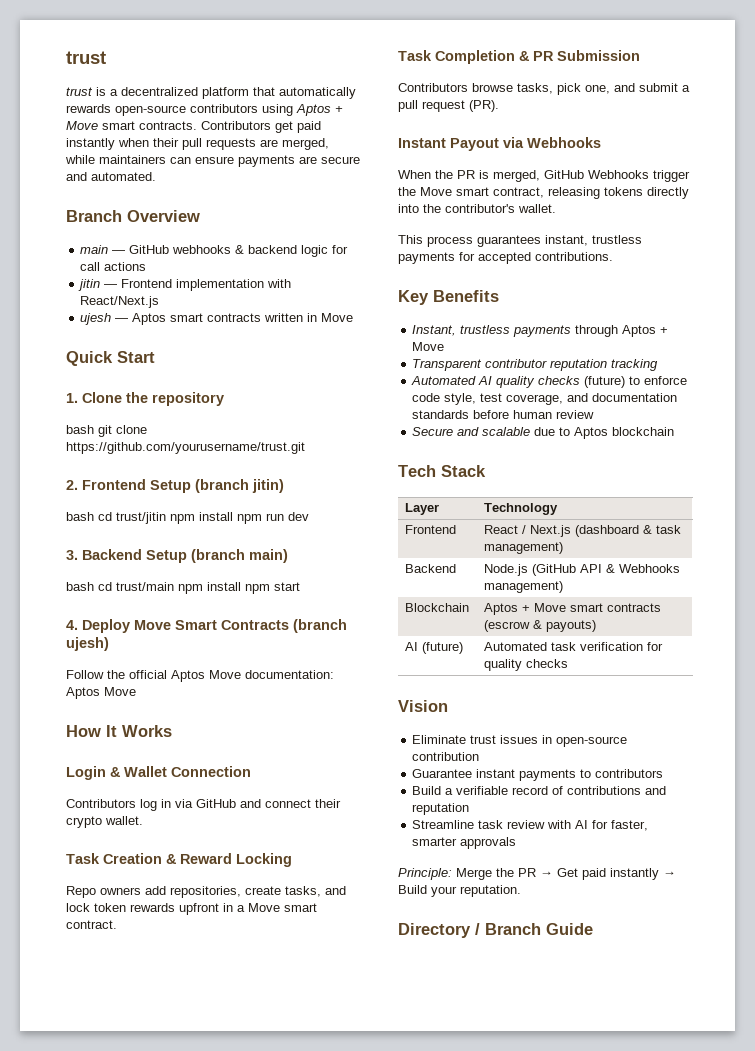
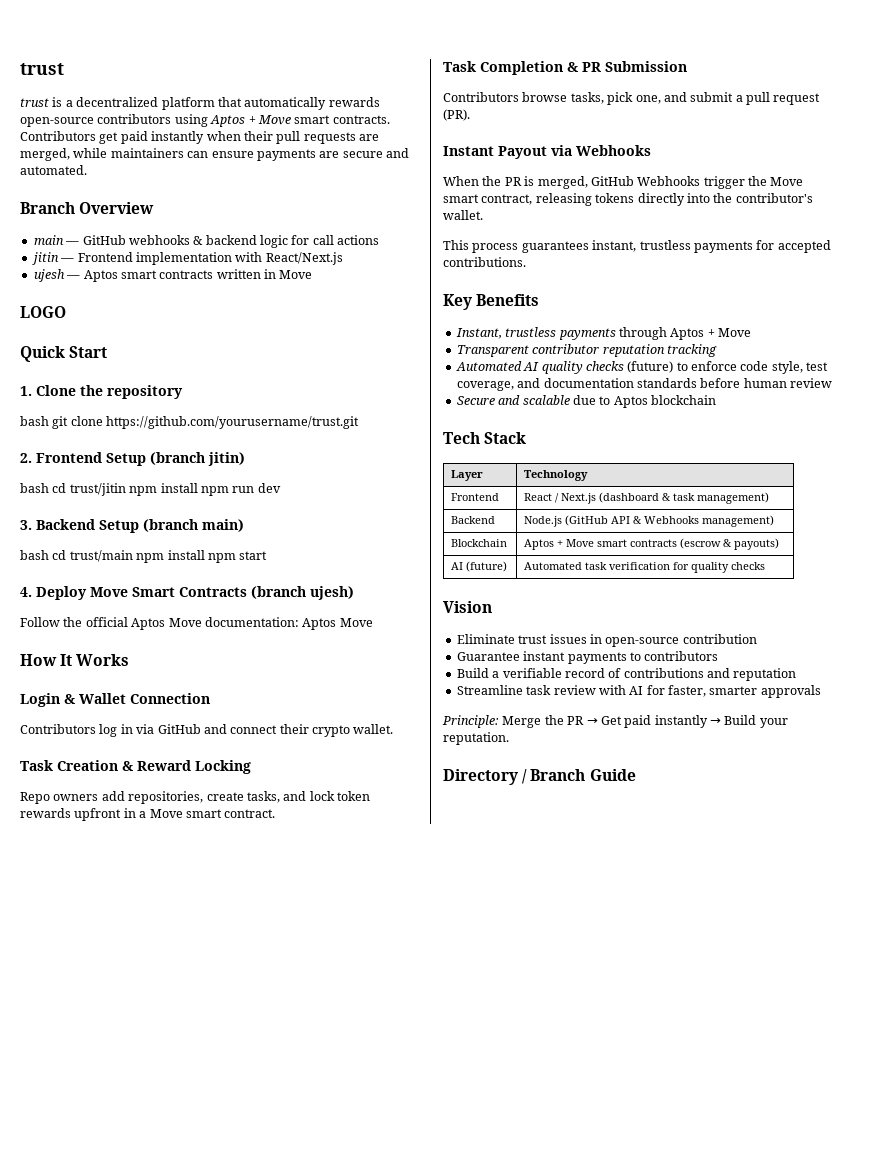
+ LOGO

